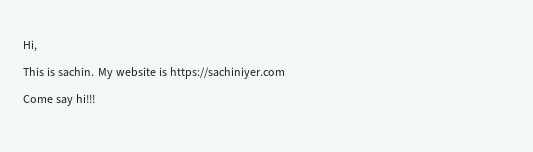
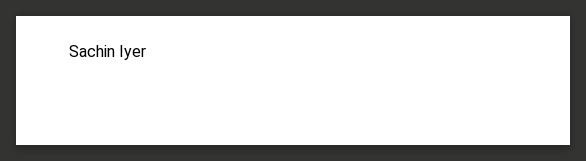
- Hi,
- This is sachin. My website is https://sachiniyer.com
- Come say hi!!!
+ Sachin Iyer

